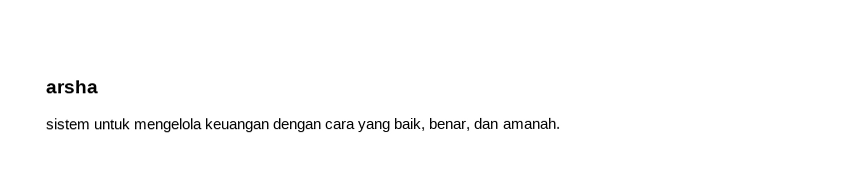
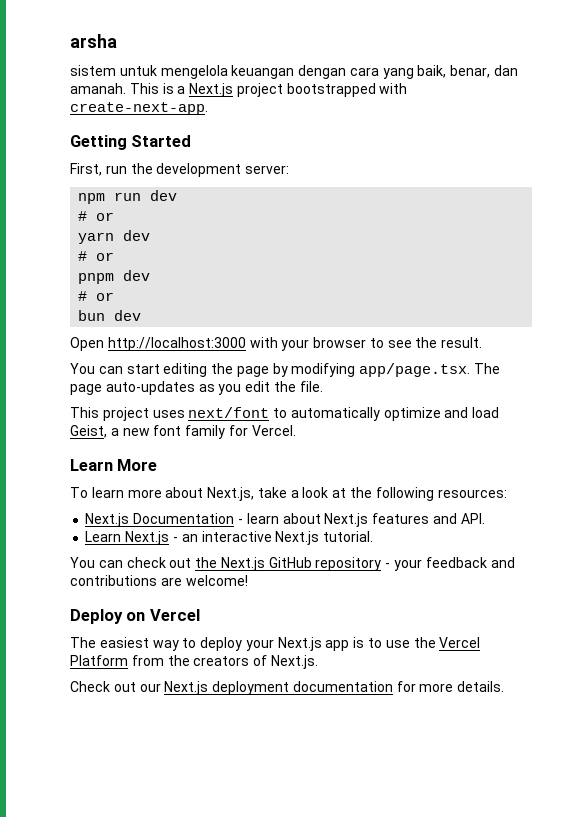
+ This is a Next.js project bootstrapped with create-next-app.
+ Getting Started
+ First, run the development server:
+ npm run dev
+ # or
+ yarn dev
+ # or
+ pnpm dev
+ # or
+ bun dev
+ Open http://localhost:3000 with your browser to see the result.
+ You can start editing the page by modifying app/page.tsx. The page auto-updates as you edit the file.
+ This project uses next/font to automatically optimize and load Geist, a new font family for Vercel.
+ Learn More
+ To learn more about Next.js, take a look at the following resources:
+ Next.js Documentation - learn about Next.js features and API.
+ Learn Next.js - an interactive Next.js tutorial.
+ You can check out the Next.js GitHub repository - your feedback and contributions are welcome!
+ Deploy on Vercel
+ The easiest way to deploy your Next.js app is to use the Vercel Platform from the creators of Next.js.
+ Check out our Next.js deployment documentation for more details.

